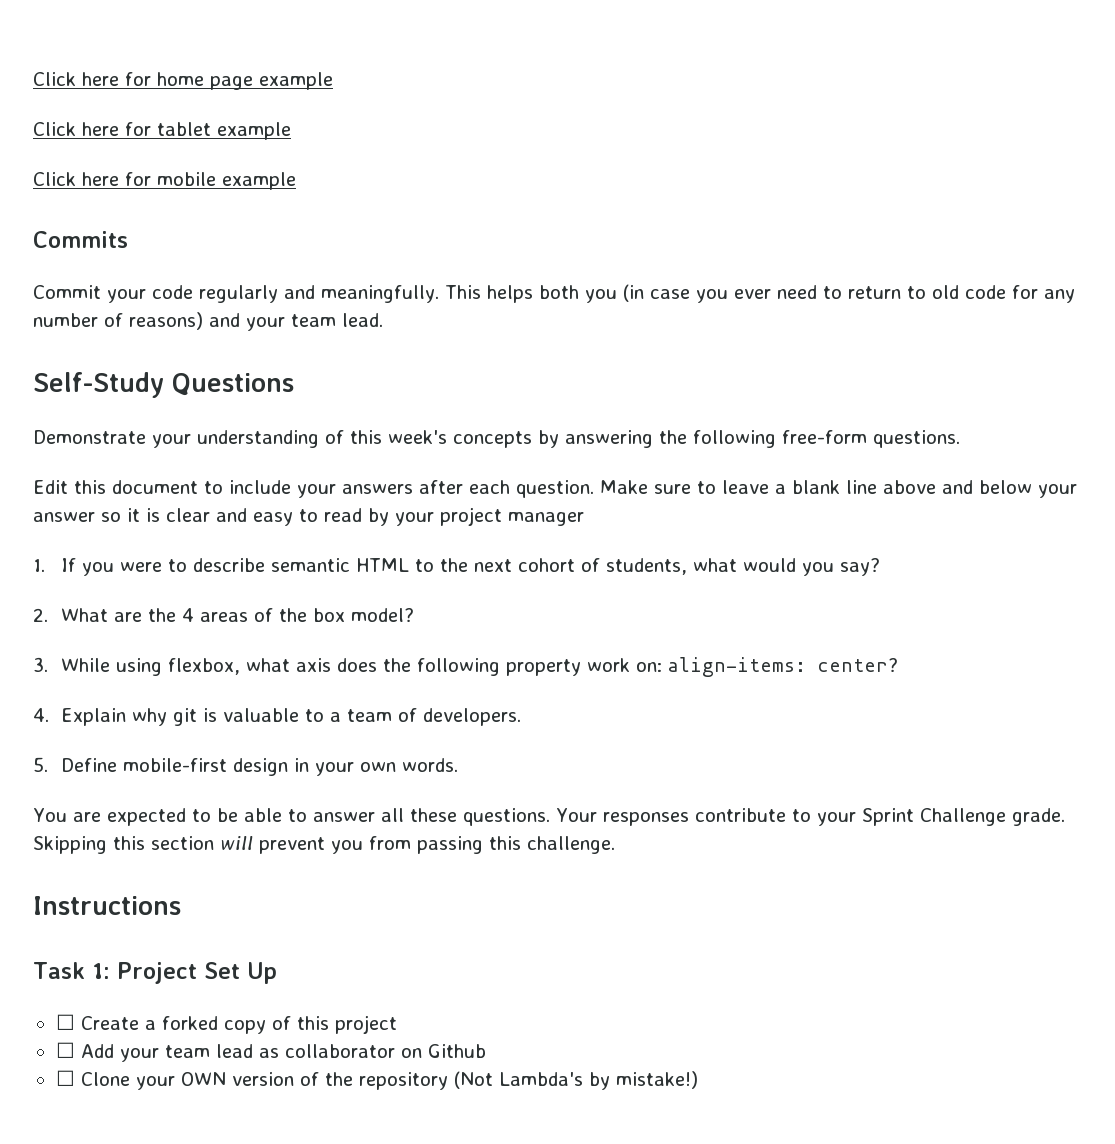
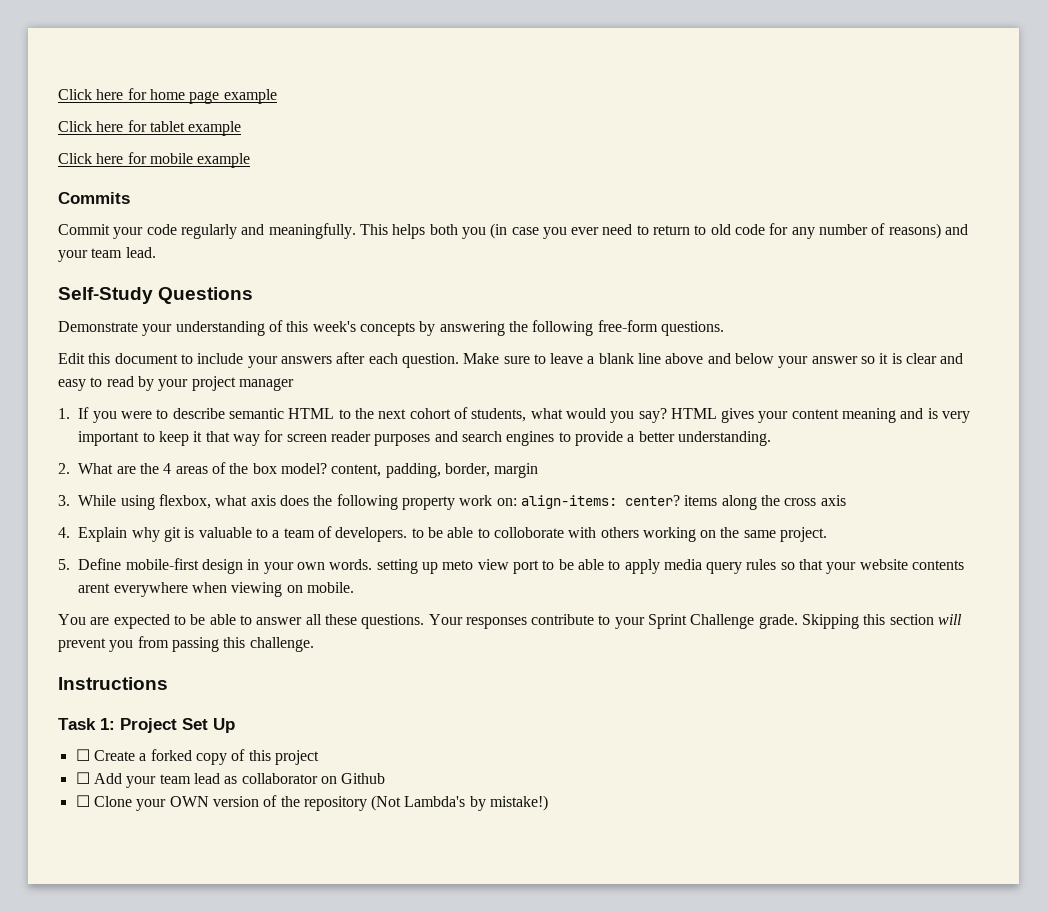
+ HTML gives your content meaning and is very important to keep it that way for screen reader purposes and search engines to provide a better understanding.
- 2. What are the 4 areas of the box model?
+ 2. What are the 4 areas of the box model? content, padding, border, margin
- 3. While using flexbox, what axis does the following property work on: align-items: center?
+ 3. While using flexbox, what axis does the following property work on: align-items: center? items along the cross axis
- 4. Explain why git is valuable to a team of developers.
+ 4. Explain why git is valuable to a team of developers. to be able to colloborate with others working on the same project.
- 5. Define mobile-first design in your own words.
+ 5. Define mobile-first design in your own words. setting up meto view port to be able to apply media query rules so that your website contents arent everywhere when viewing on mobile.

